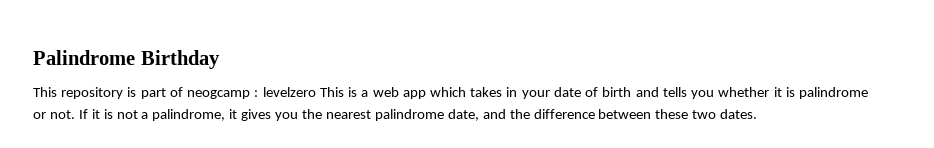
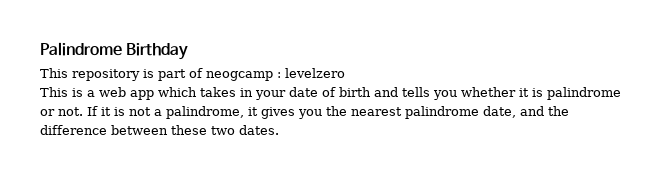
- This repository is part of neogcamp : levelzero This is a web app which takes in your date of birth and tells you whether it is palindrome or not.
+ This repository is part of neogcamp : levelzero
+ This is a web app which takes in your date of birth and tells you whether it is palindrome or not.

